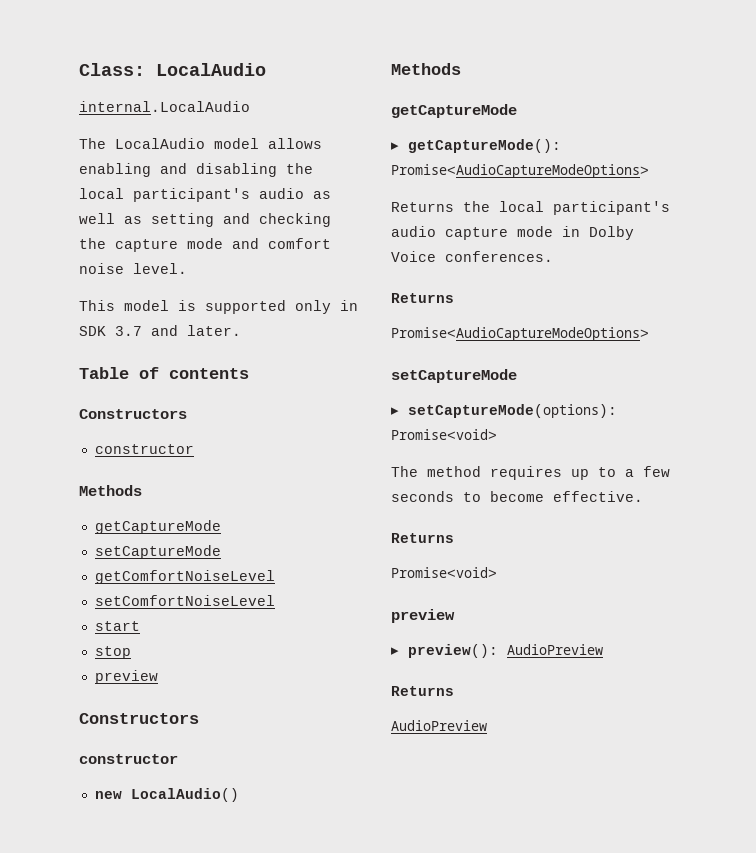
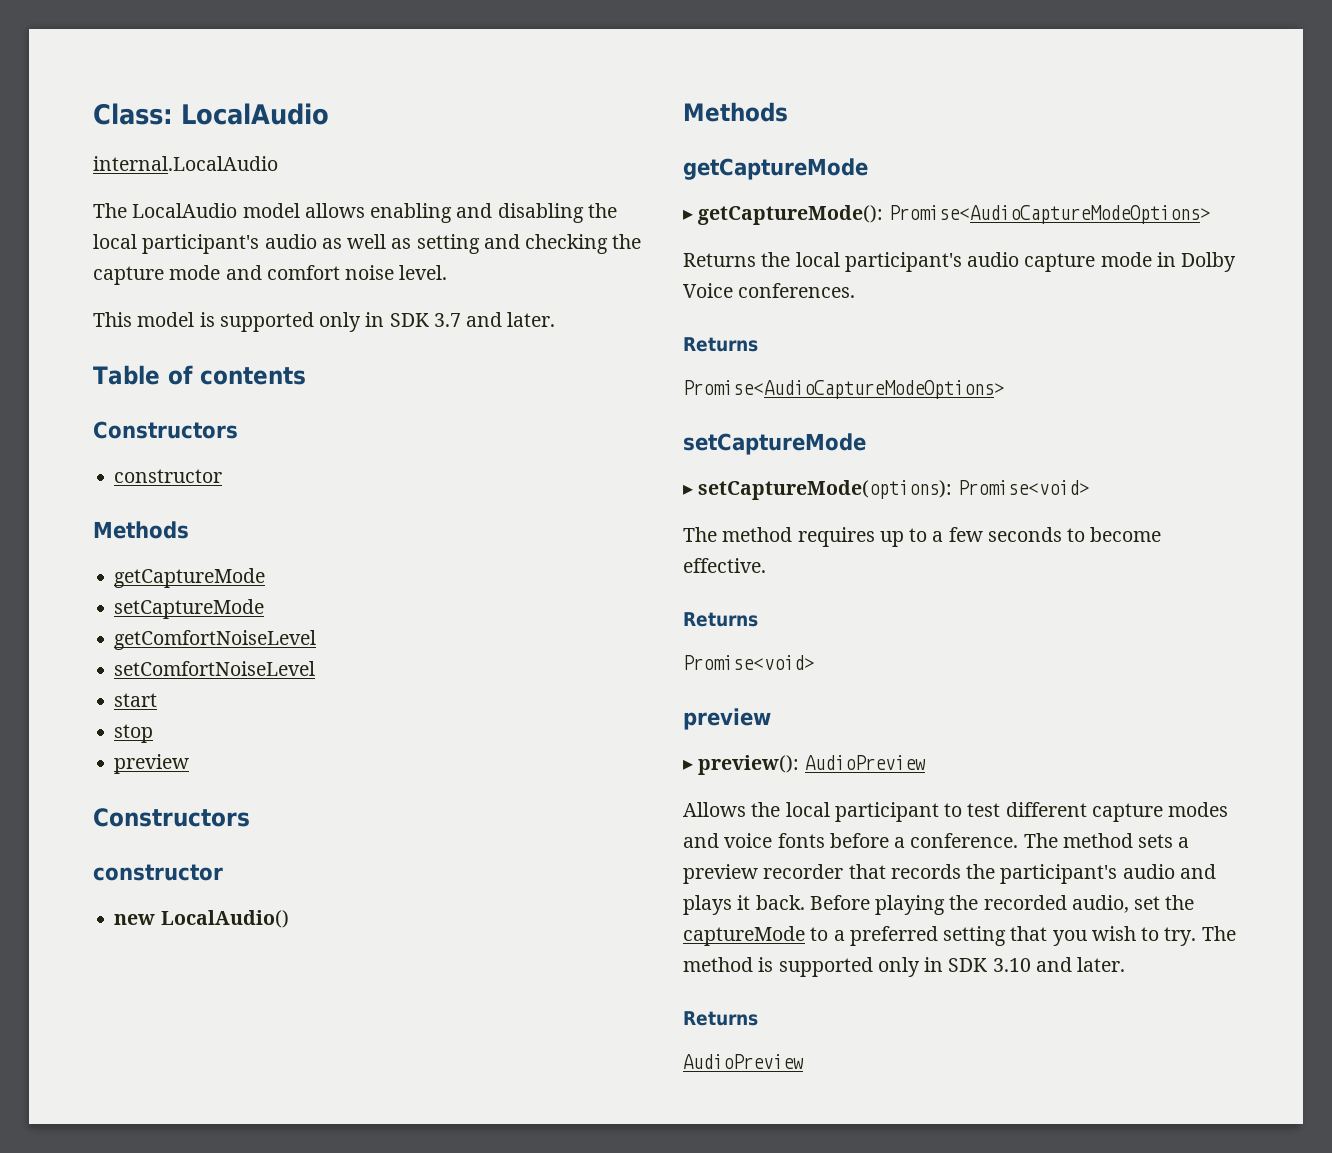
+ Allows the local participant to test different capture modes and voice fonts before a conference. The method sets a preview recorder that records the participant's audio and plays it back. Before playing the recorded audio, set the captureMode to a preferred setting that you wish to try. The method is supported only in SDK 3.10 and later.

